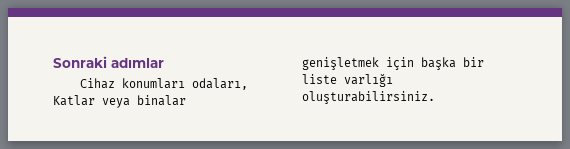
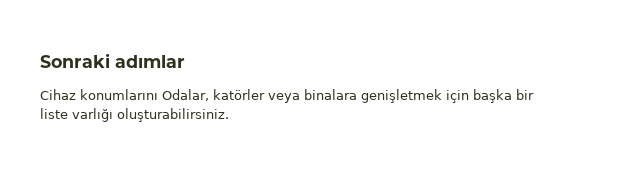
- Cihaz konumları odaları, Katlar veya binalar genişletmek için başka bir liste varlığı oluşturabilirsiniz.
+ Cihaz konumlarını Odalar, katörler veya binalara genişletmek için başka bir liste varlığı oluşturabilirsiniz.

